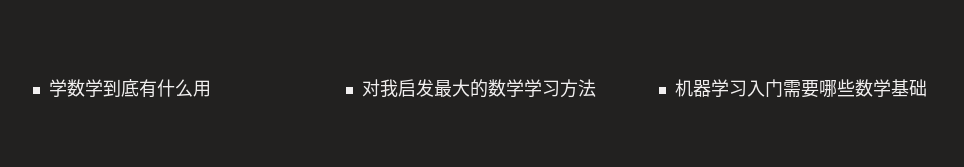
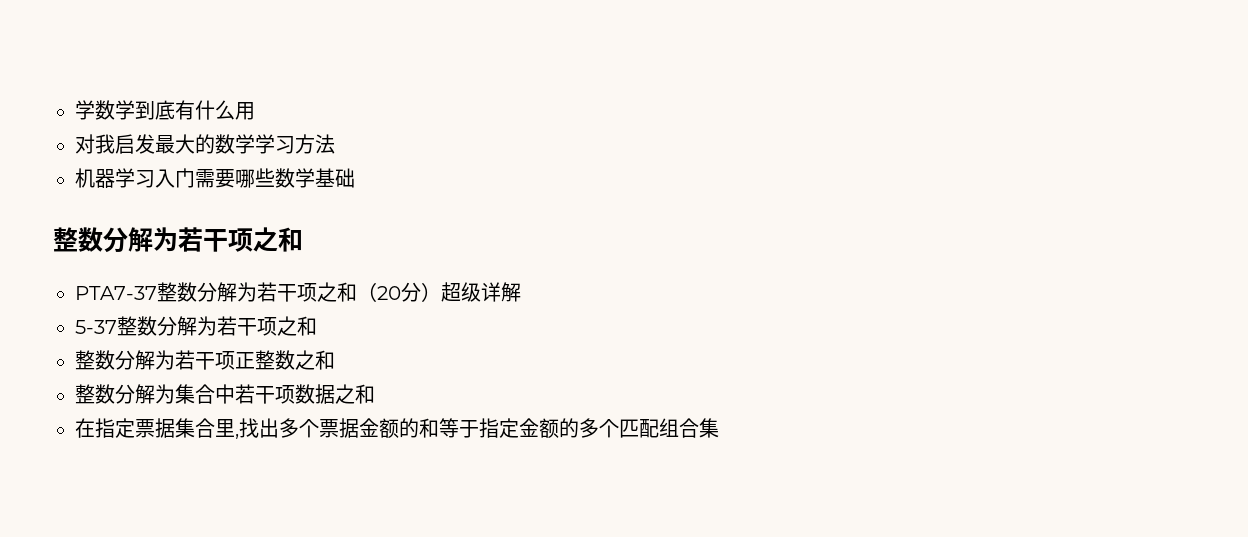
  机器学习入门需要哪些数学基础
+ 整数分解为若干项之和
+ PTA7-37整数分解为若干项之和（20分）超级详解
+ 5-37整数分解为若干项之和
+ 整数分解为若干项正整数之和
+ 整数分解为集合中若干项数据之和
+ 在指定票据集合里,找出多个票据金额的和等于指定金额的多个匹配组合集

